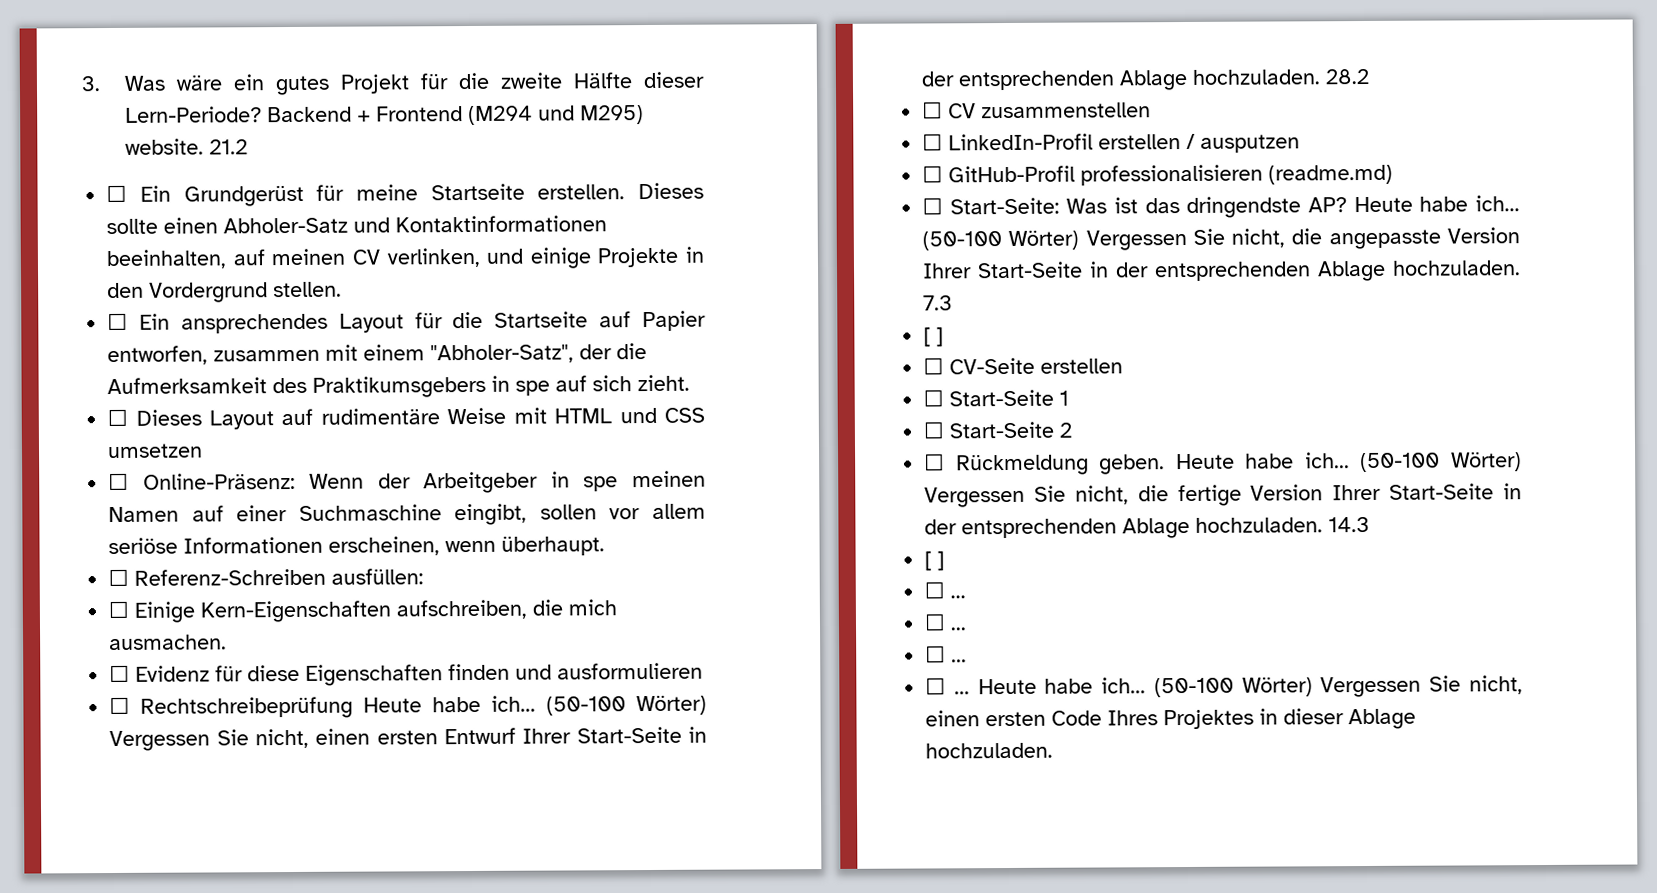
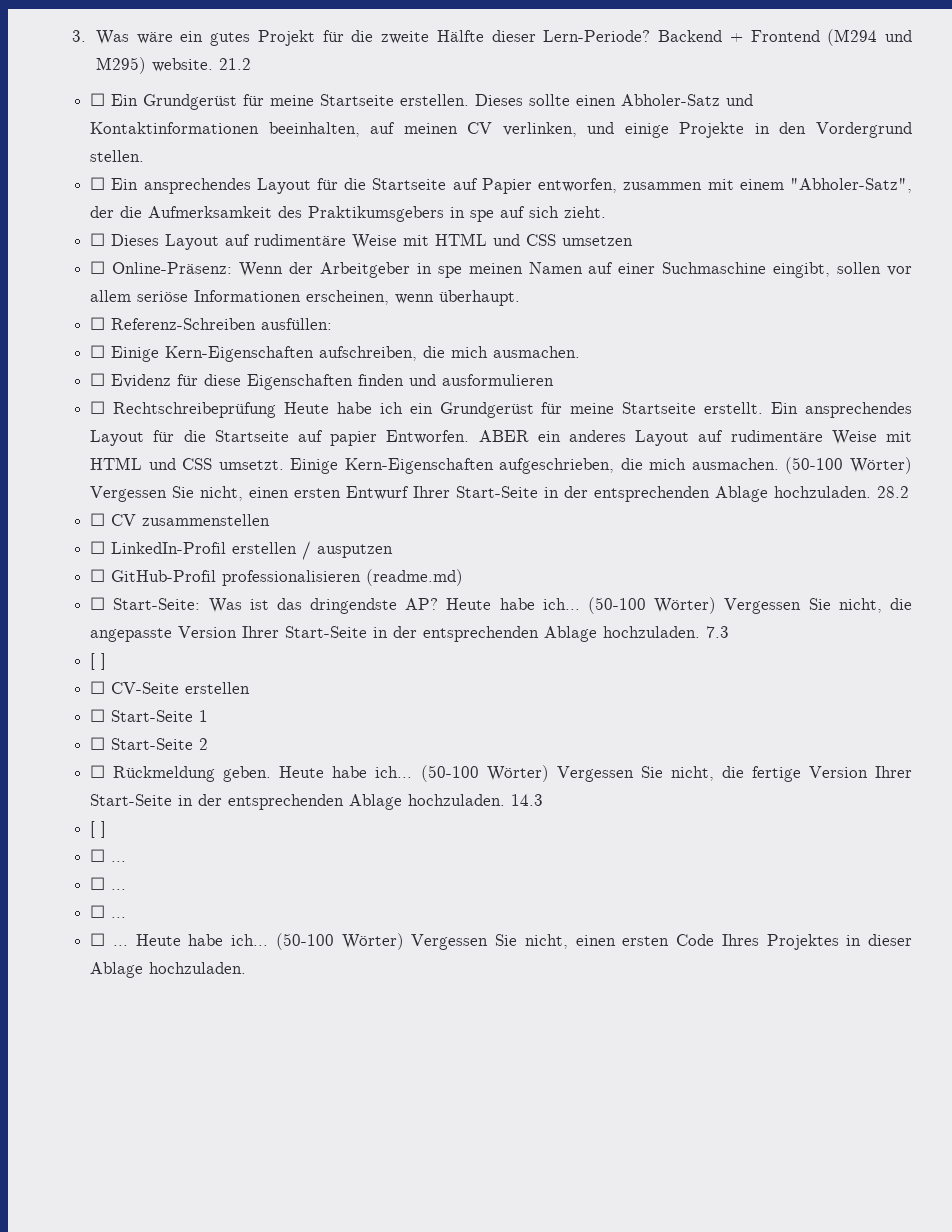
- ☐ Rechtschreibeprüfung Heute habe ich...
+ ☐ Rechtschreibeprüfung Heute habe ich ein Grundgerüst für meine Startseite erstellt. Ein ansprechendes Layout für die Startseite auf papier Entworfen. ABER ein anderes Layout auf rudimentäre Weise mit HTML und CSS umsetzt. Einige Kern-Eigenschaften aufgeschrieben, die mich ausmachen.

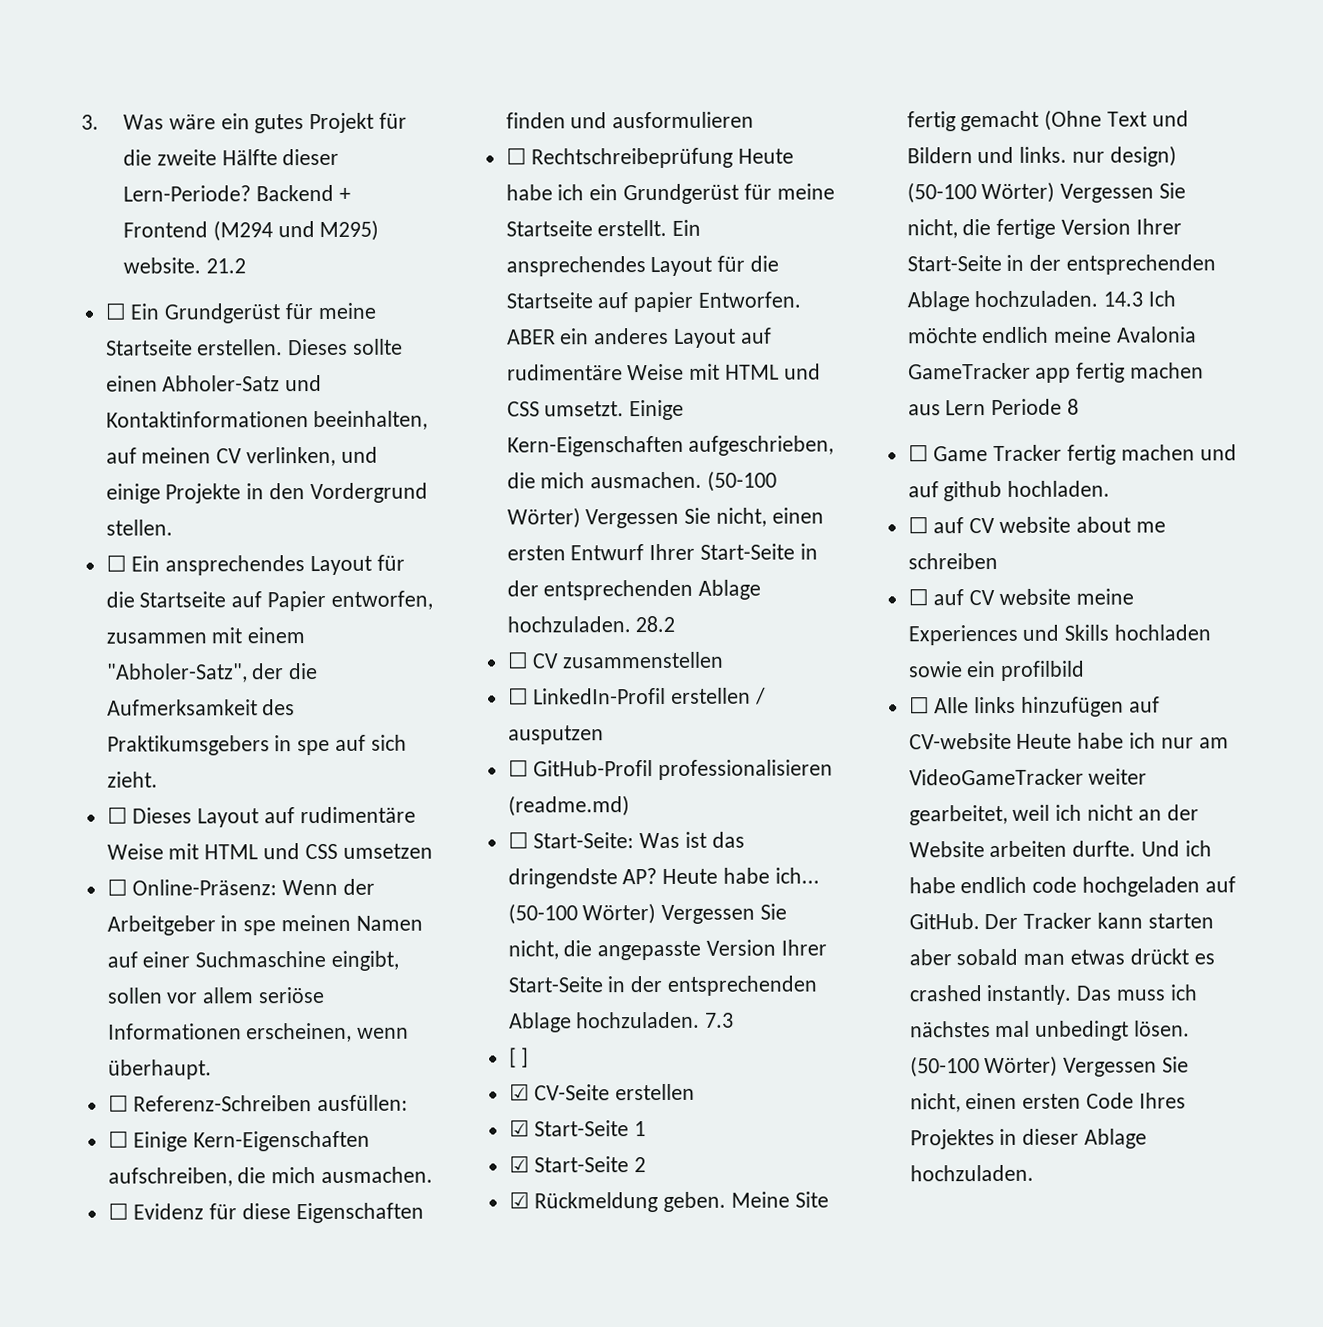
- ☐ CV-Seite erstellen
+ ☑ CV-Seite erstellen
- ☐ Start-Seite 1
+ ☑ Start-Seite 1
- ☐ Start-Seite 2
+ ☑ Start-Seite 2
- ☐ Rückmeldung geben.
+ ☑ Rückmeldung geben.
- Heute habe ich... (50-100 Wörter) Vergessen Sie nicht, die fertige Version Ihrer Start-Seite in der entsprechenden Ablage hochzuladen.
+ Meine Site fertig gemacht (Ohne Text und Bildern und links. nur design) (50-100 Wörter) Vergessen Sie nicht, die fertige Version Ihrer Start-Seite in der entsprechenden Ablage hochzuladen.
- 14.3
- [ ]
- ☐ ...
- ☐ ...
- ☐ ...
- ☐ ... Heute habe ich...
+ 14.3 Ich möchte endlich meine Avalonia GameTracker app fertig machen aus Lern Periode 8
+ ☐ Game Tracker fertig machen und auf github hochladen.
+ ☐ auf CV website about me schreiben
+ ☐ auf CV website meine Experiences und Skills hochladen sowie ein profilbild
+ ☐ Alle links hinzufügen auf CV-website Heute habe ich nur am VideoGameTracker weiter gearbeitet, weil ich nicht an der Website arbeiten durfte. Und ich habe endlich code hochgeladen auf GitHub. Der Tracker kann starten aber sobald man etwas drückt es crashed instantly. Das muss ich nächstes mal unbedingt lösen.

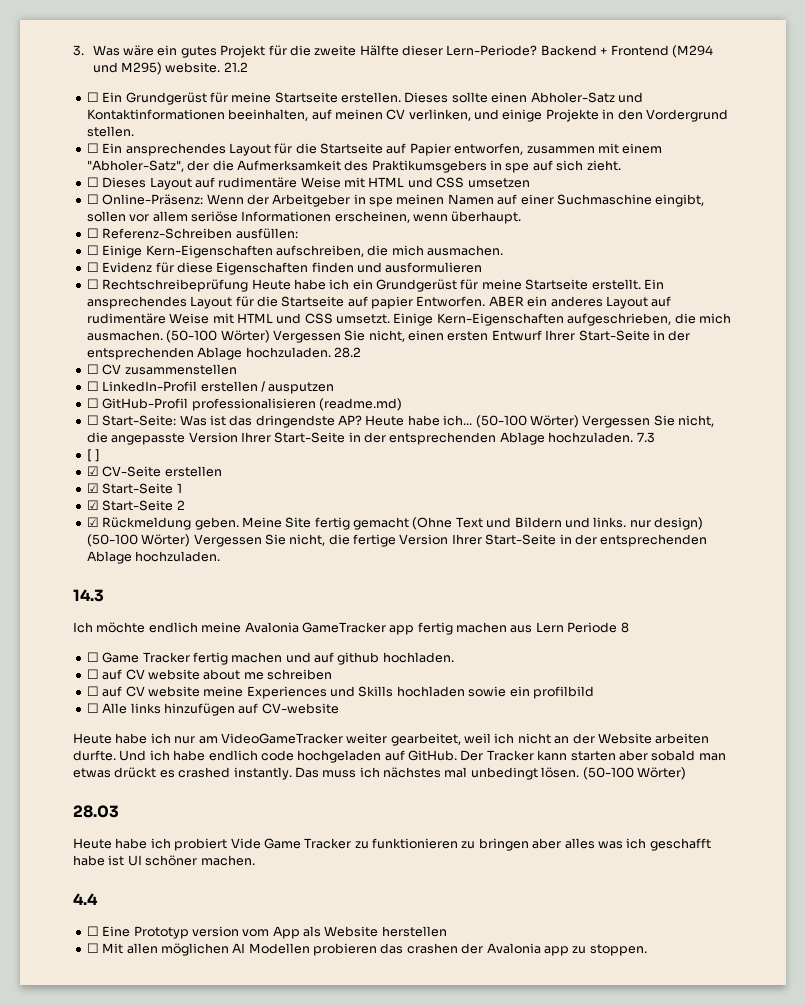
- Meine Site fertig gemacht (Ohne Text und Bildern und links. nur design) (50-100 Wörter) Vergessen Sie nicht, die fertige Version Ihrer Start-Seite in der entsprechenden Ablage hochzuladen. 14.3 Ich möchte endlich meine Avalonia GameTracker app fertig machen aus Lern Periode 8
+ Meine Site fertig gemacht (Ohne Text und Bildern und links. nur design) (50-100 Wörter) Vergessen Sie nicht, die fertige Version Ihrer Start-Seite in der entsprechenden Ablage hochzuladen.
+ 14.3
+ Ich möchte endlich meine Avalonia GameTracker app fertig machen aus Lern Periode 8
- ☐ Alle links hinzufügen auf CV-website Heute habe ich nur am VideoGameTracker weiter gearbeitet, weil ich nicht an der Website arbeiten durfte.
+ ☐ Alle links hinzufügen auf CV-website
+ Heute habe ich nur am VideoGameTracker weiter gearbeitet, weil ich nicht an der Website arbeiten durfte.
- Das muss ich nächstes mal unbedingt lösen. (50-100 Wörter) Vergessen Sie nicht, einen ersten Code Ihres Projektes in dieser Ablage hochzuladen.
+ Das muss ich nächstes mal unbedingt lösen. (50-100 Wörter)
+ 28.03
+ Heute habe ich probiert Vide Game Tracker zu funktionieren zu bringen aber alles was ich geschafft habe ist UI schöner machen.
+ 4.4
+ ☐ Eine Prototyp version vom App als Website herstellen
+ ☐ Mit allen möglichen AI Modellen probieren das crashen der Avalonia app zu stoppen.

